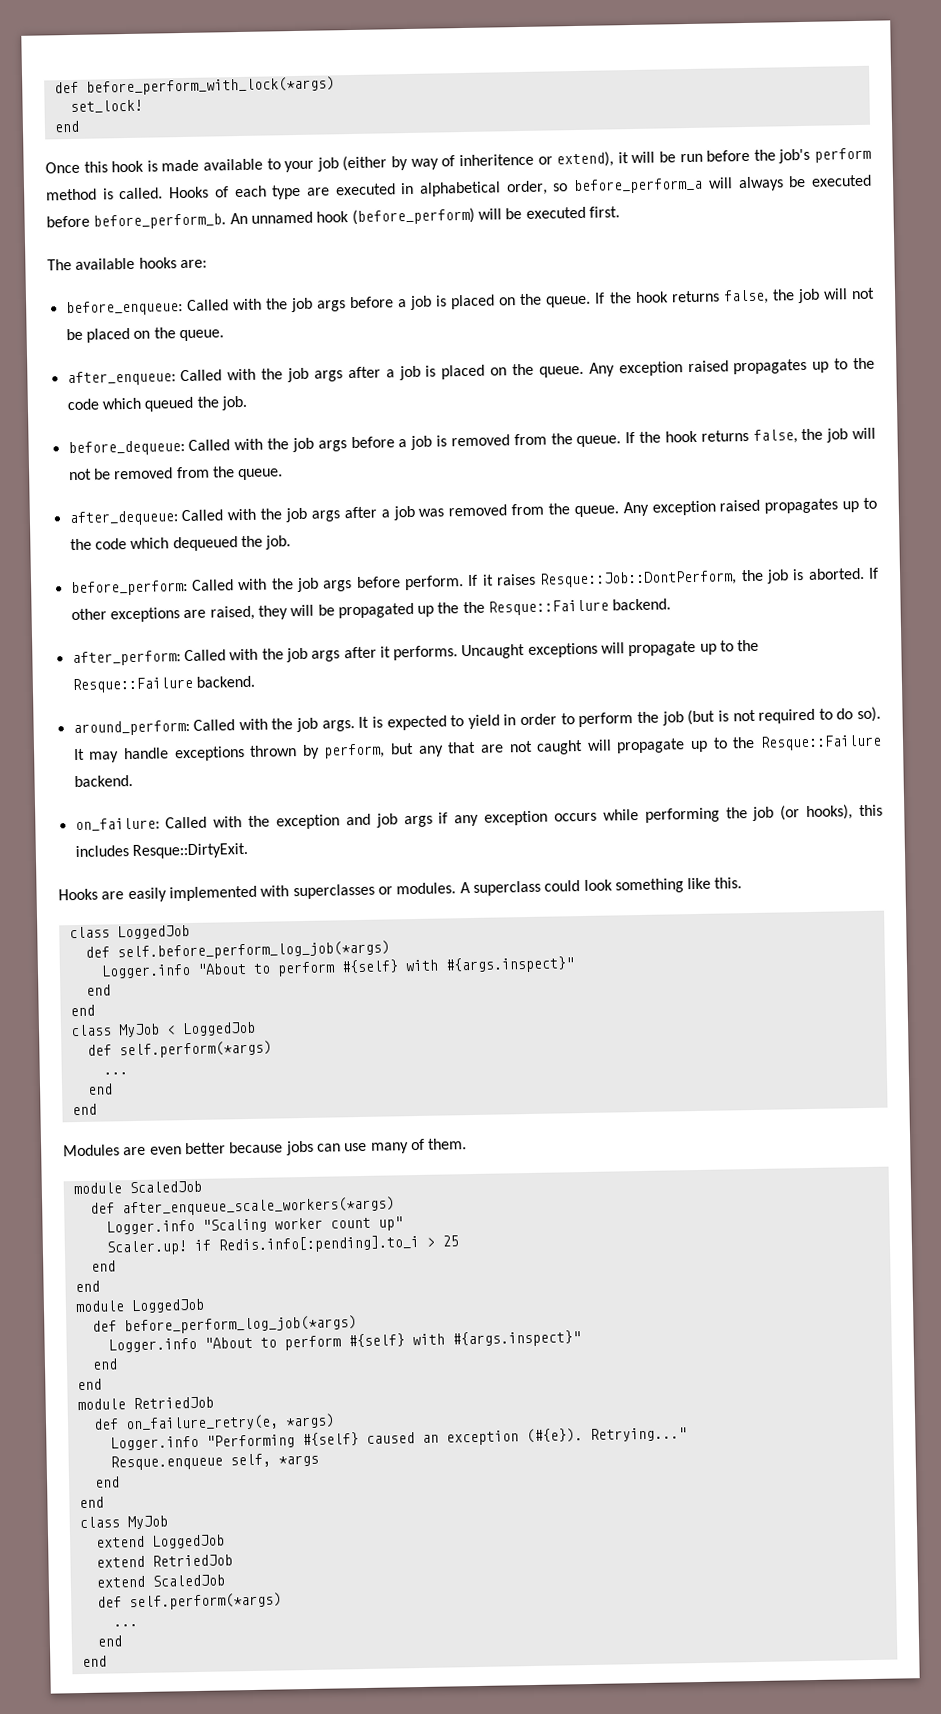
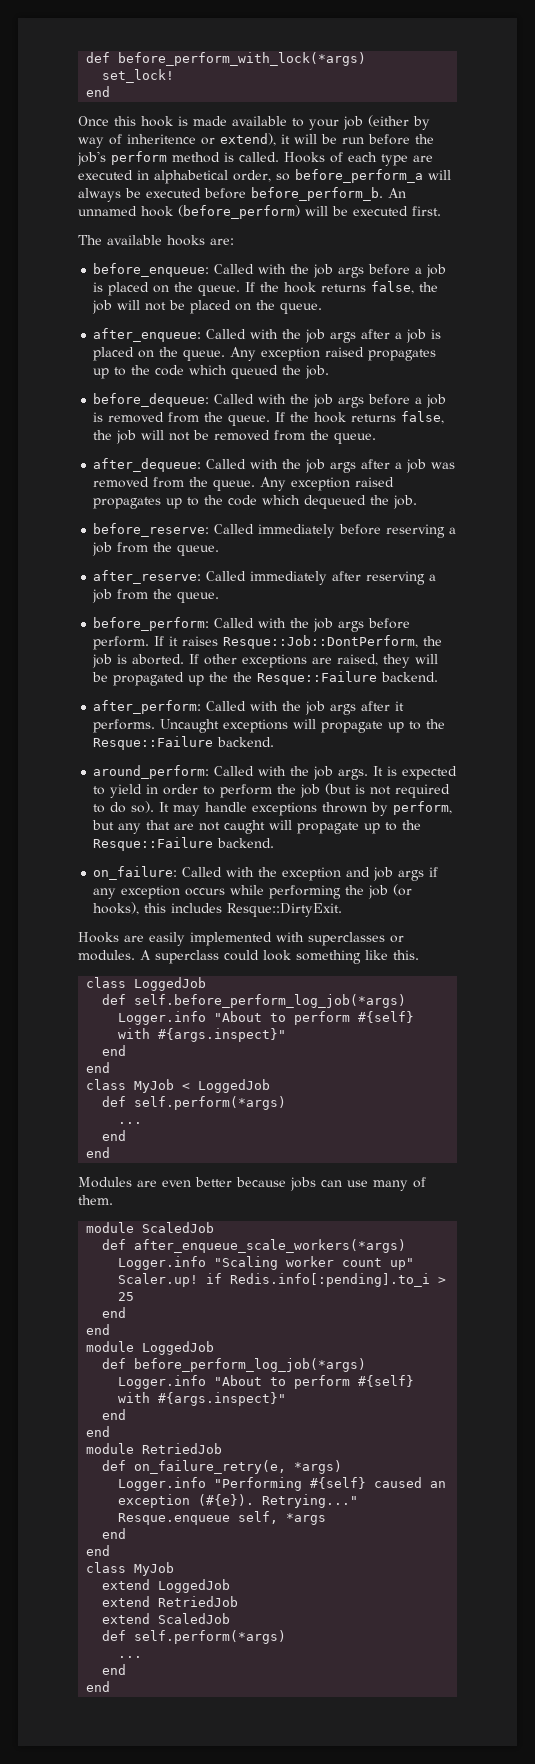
+ before_reserve: Called immediately before reserving a job from the queue.
+ after_reserve: Called immediately after reserving a job from the queue.

